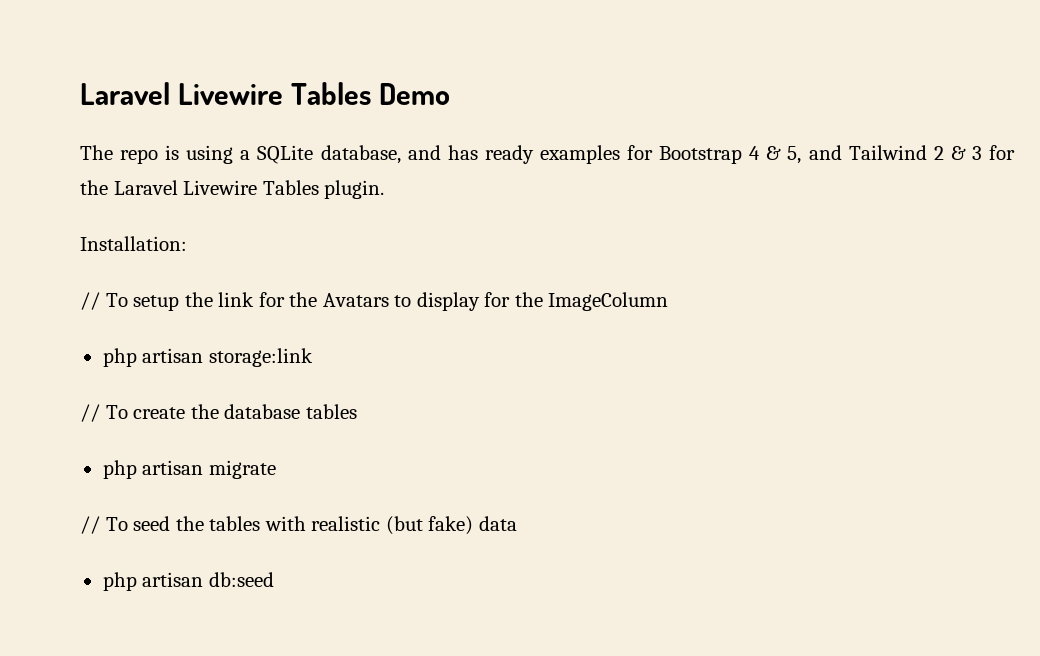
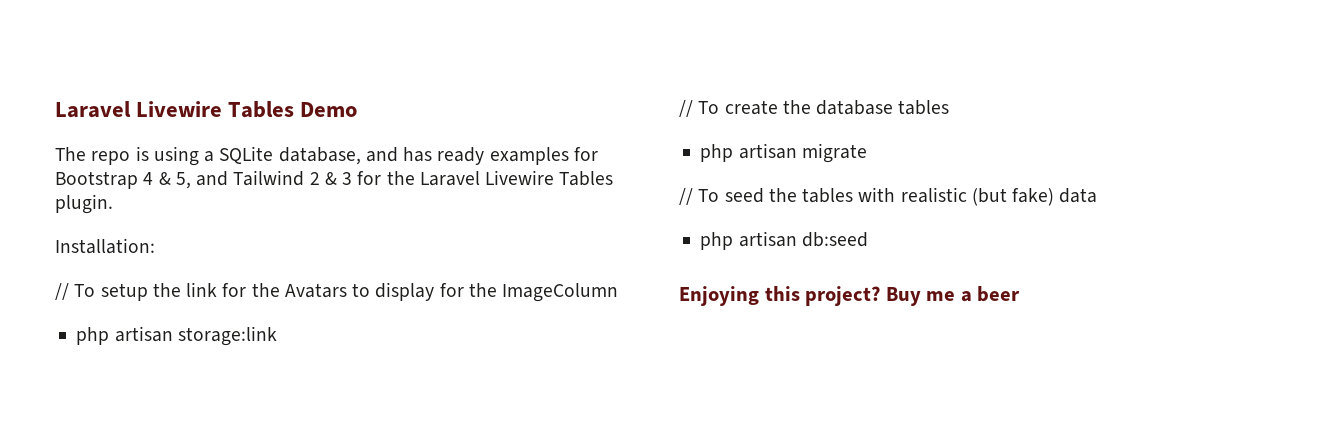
+ Enjoying this project? Buy me a beer

